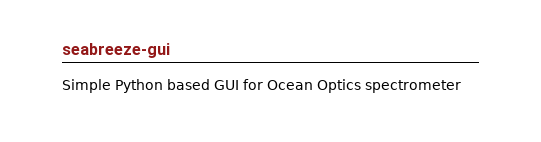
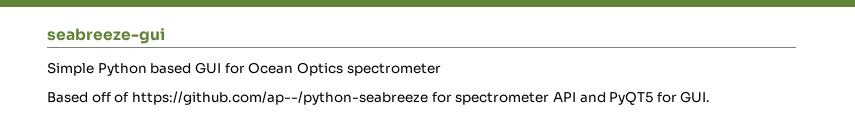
+ Based off of https://github.com/ap--/python-seabreeze for spectrometer API and PyQT5 for GUI.

